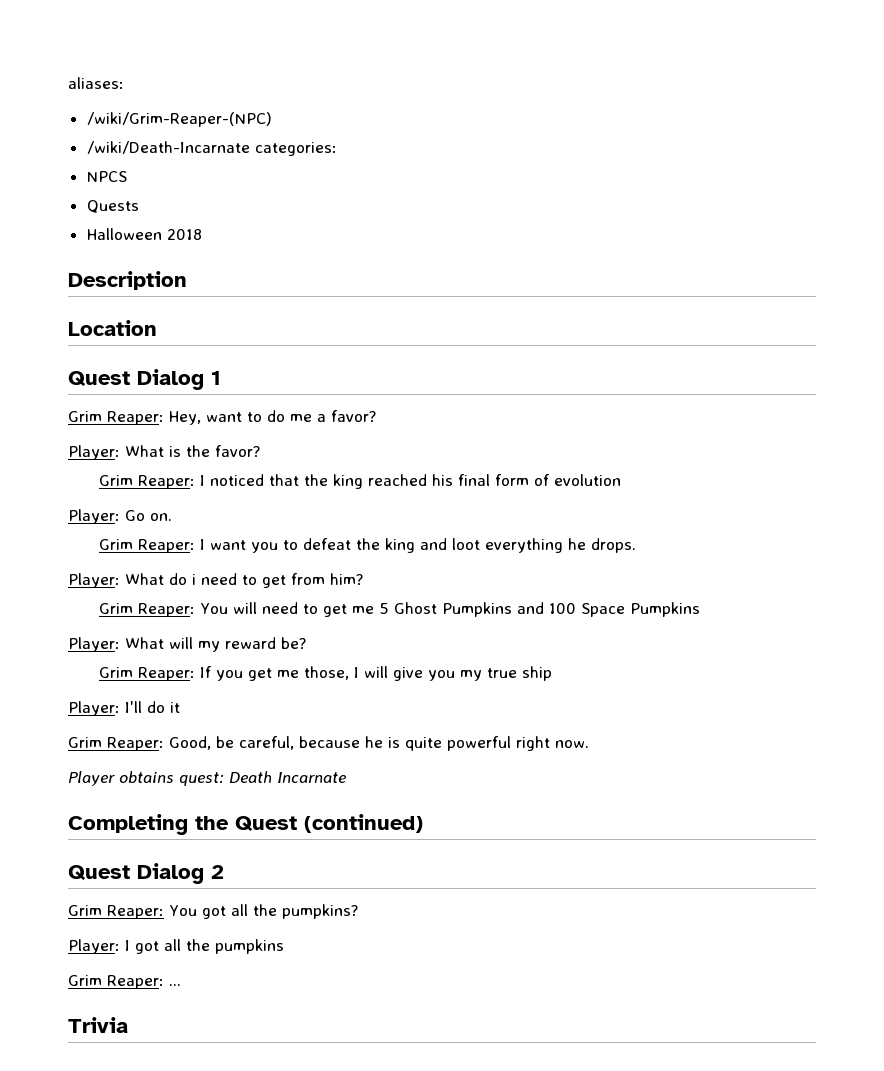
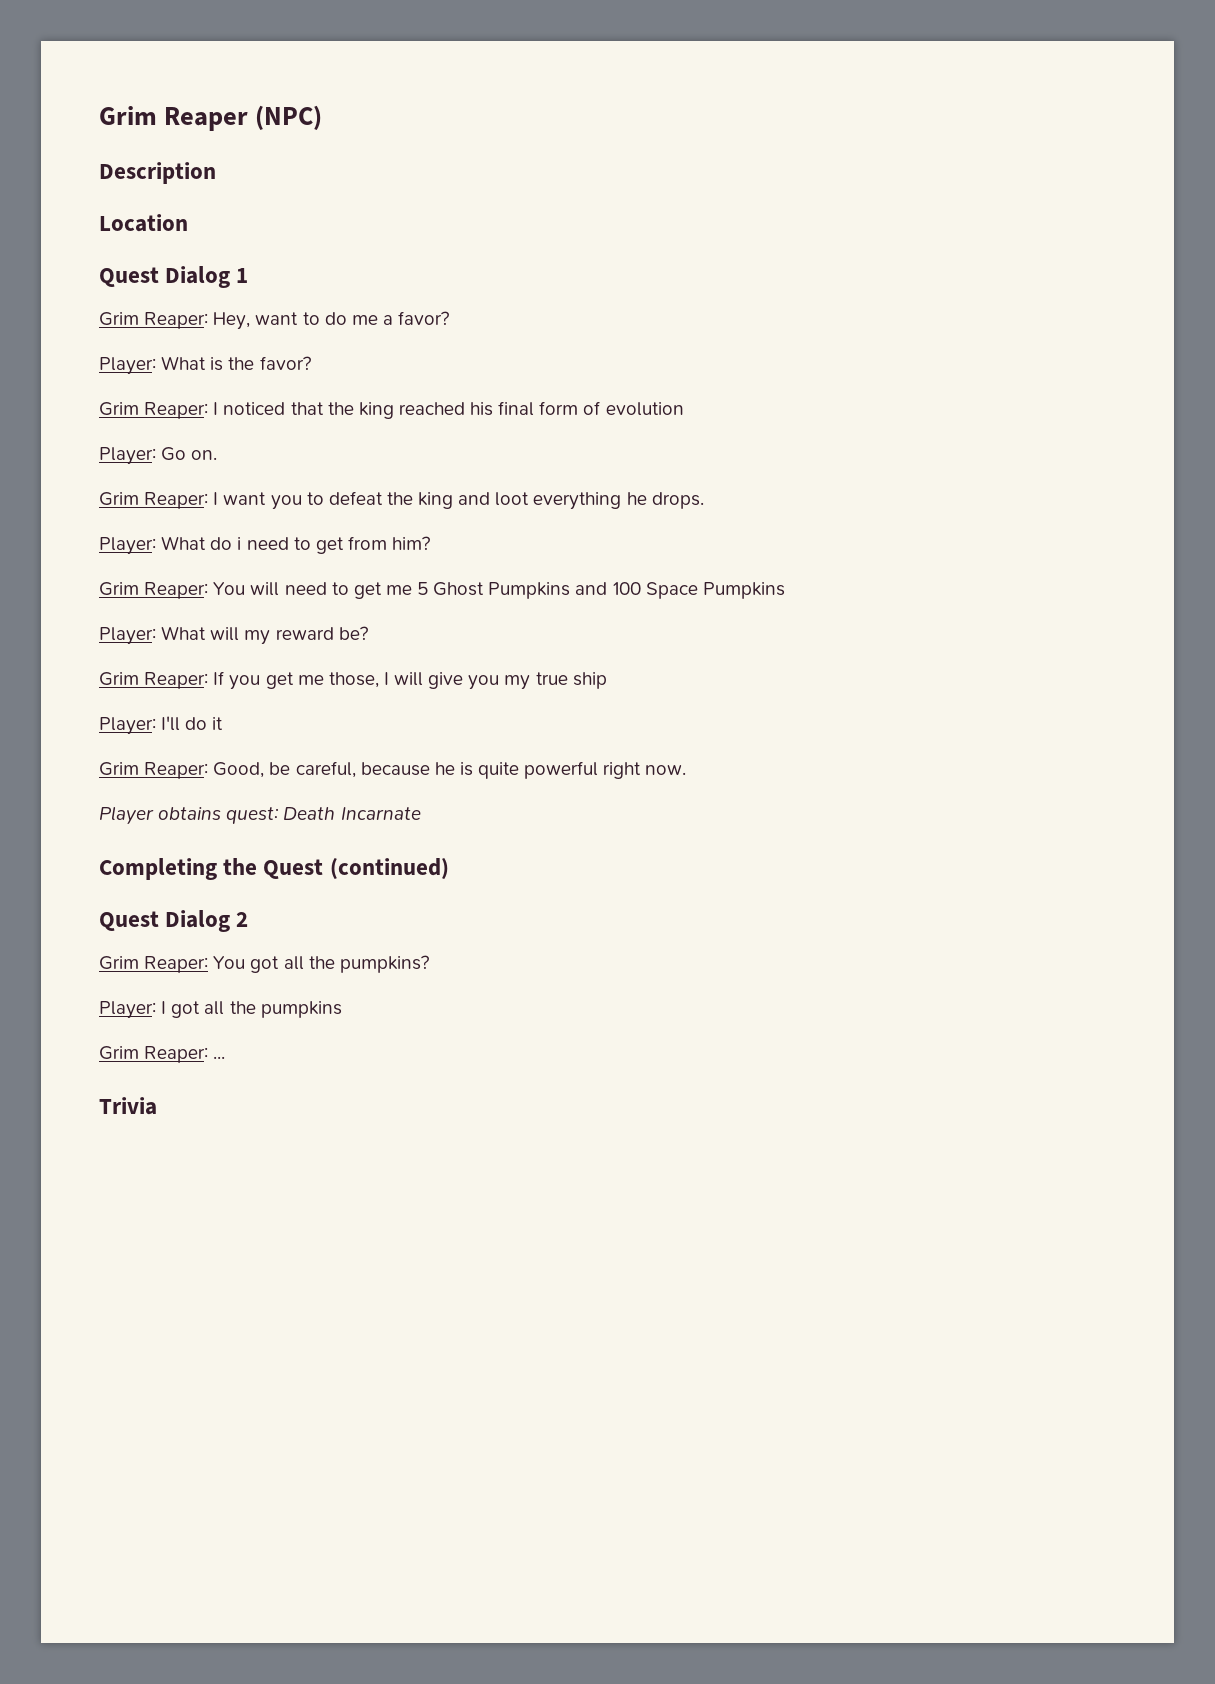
- aliases:
- /wiki/Grim-Reaper-(NPC)
- /wiki/Death-Incarnate categories:
- NPCS
- Quests
- Halloween 2018
+ Grim Reaper (NPC)

